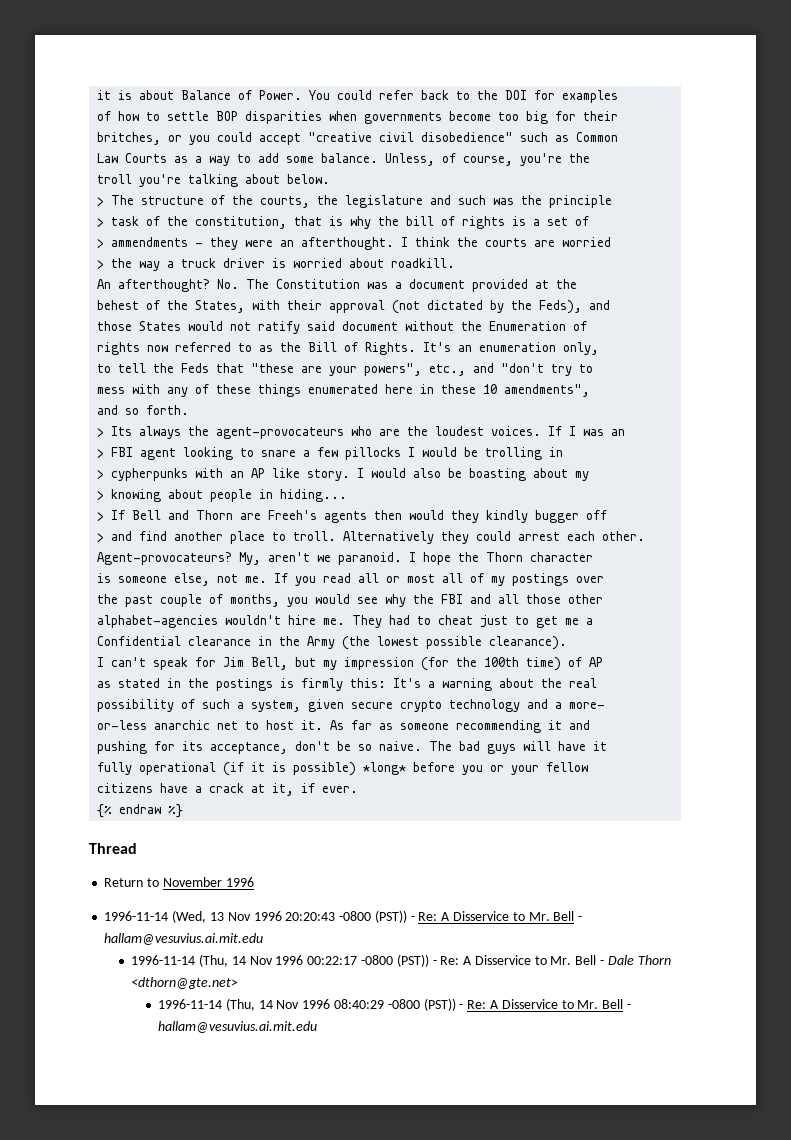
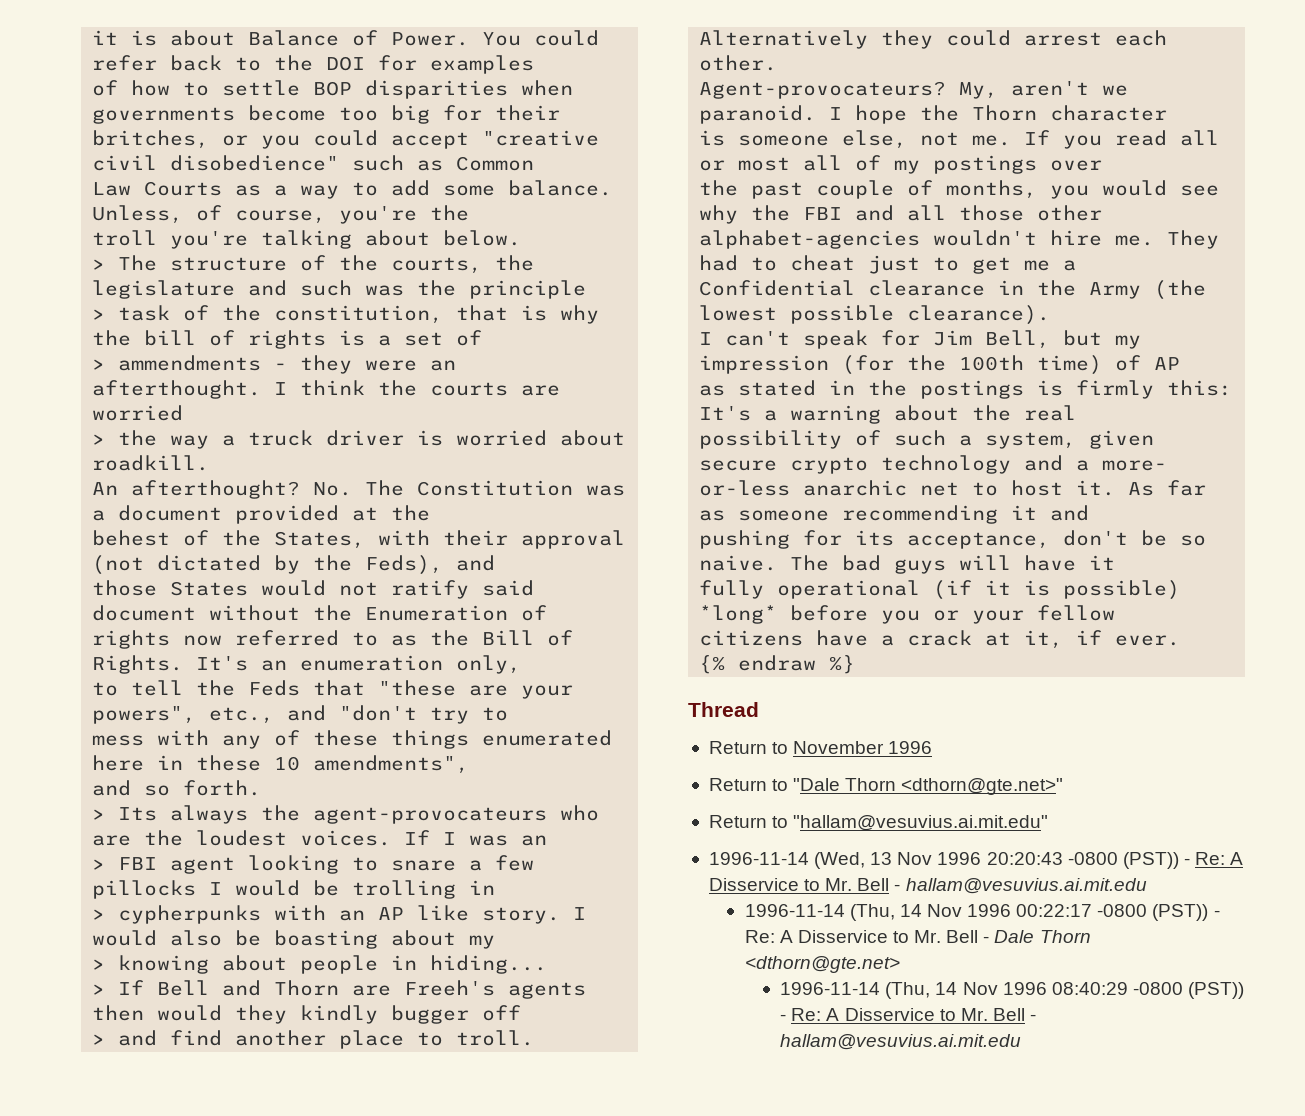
+ Return to "Dale Thorn <dthorn@gte.net>"
+ Return to "hallam@vesuvius.ai.mit.edu"

